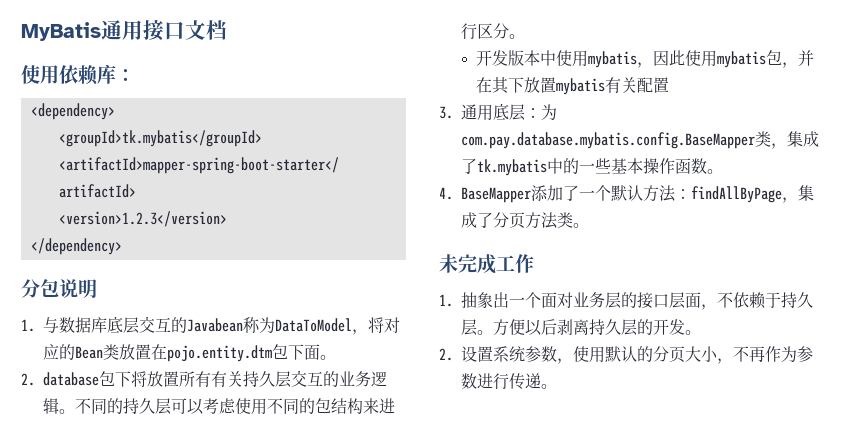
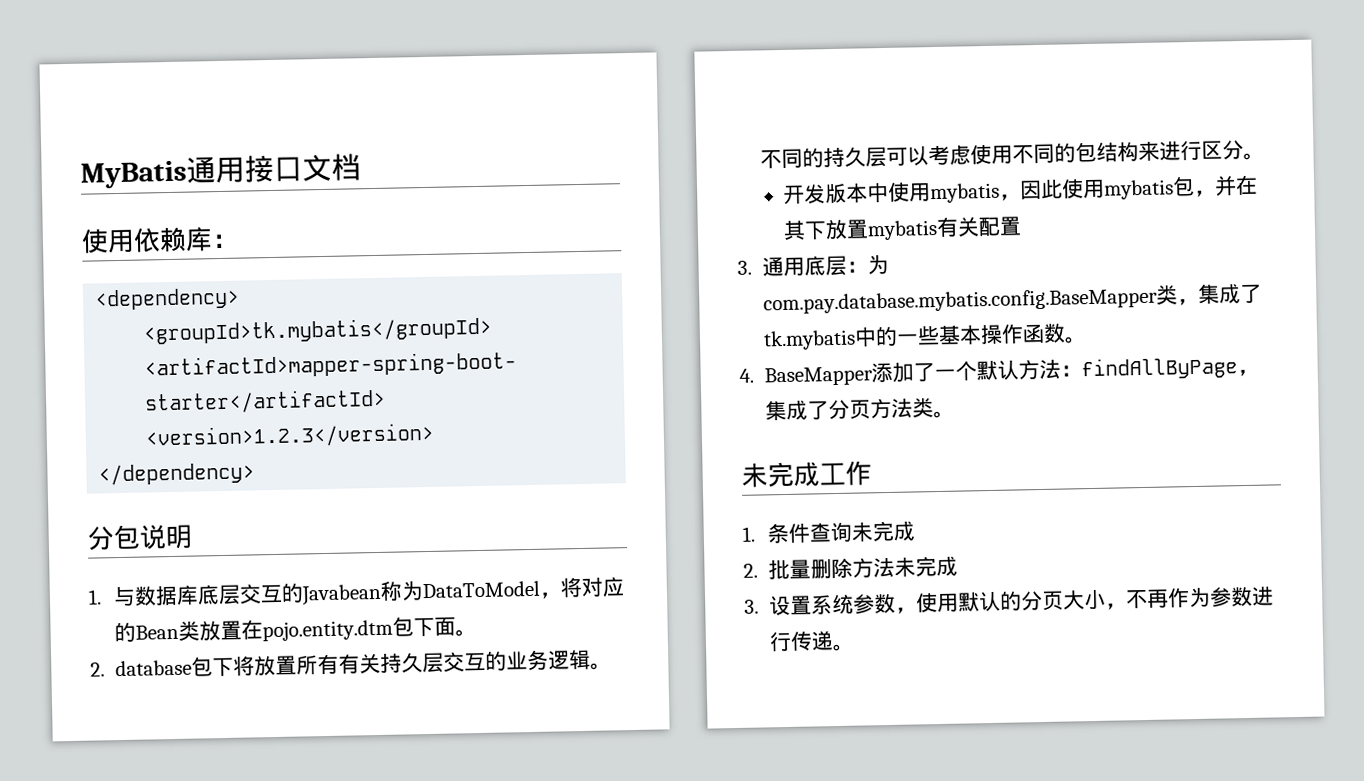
- 1.抽象出一个面对业务层的接口层面，不依赖于持久层。方便以后剥离持久层的开发。
- 2.设置系统参数，使用默认的分页大小，不再作为参数进行传递。
+ 1.条件查询未完成
+ 2.批量删除方法未完成
+ 3.设置系统参数，使用默认的分页大小，不再作为参数进行传递。

